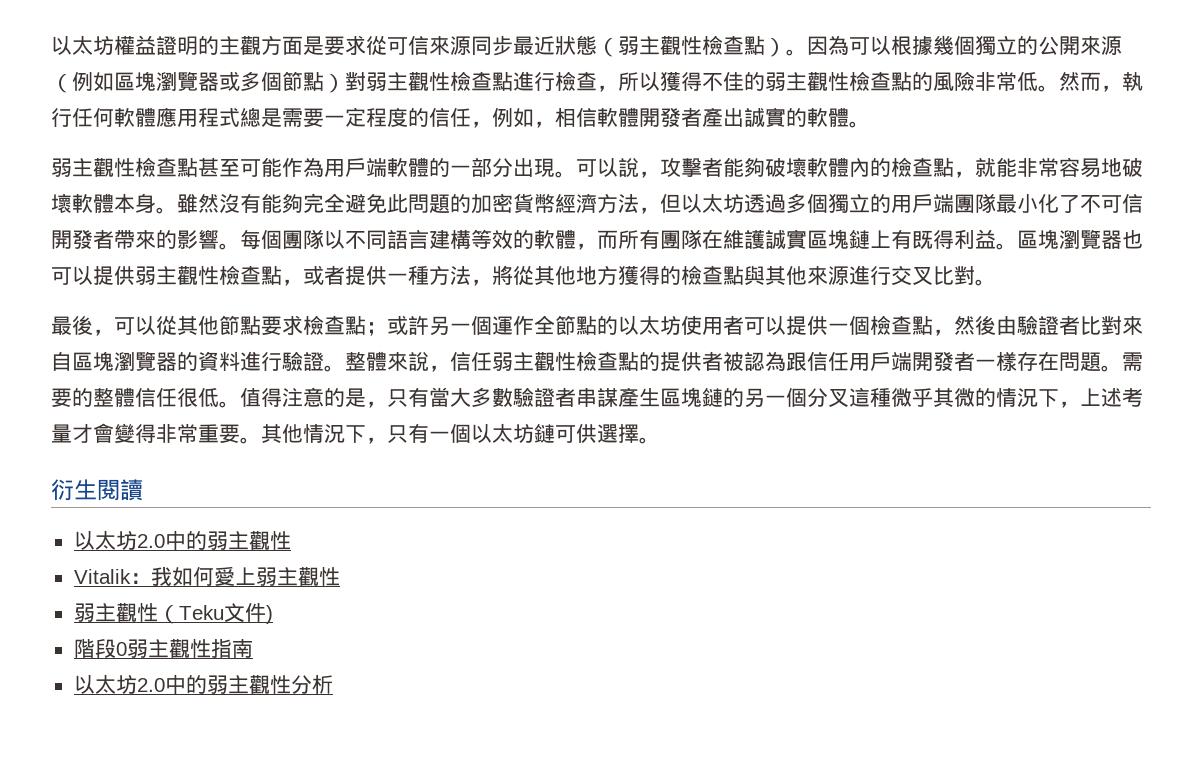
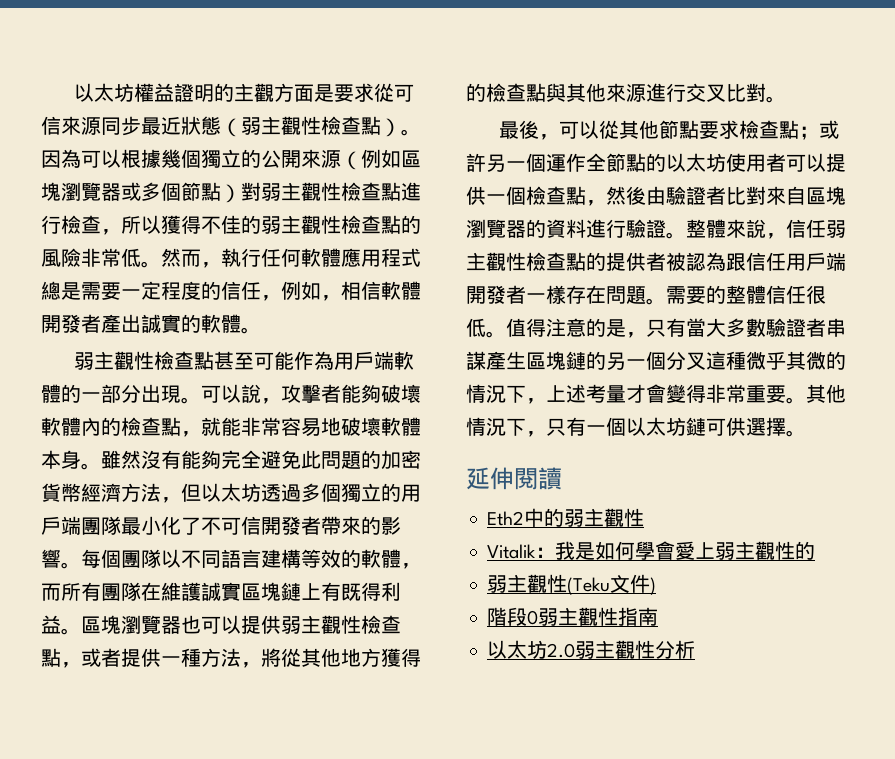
- 衍生閱讀
- 以太坊2.0中的弱主觀性
+ 延伸閱讀
+ Eth2中的弱主觀性
- Vitalik：我如何愛上弱主觀性
- 弱主觀性（Teku文件)
+ Vitalik：我是如何學會愛上弱主觀性的
+ 弱主觀性(Teku文件)
- 以太坊2.0中的弱主觀性分析
+ 以太坊2.0弱主觀性分析

